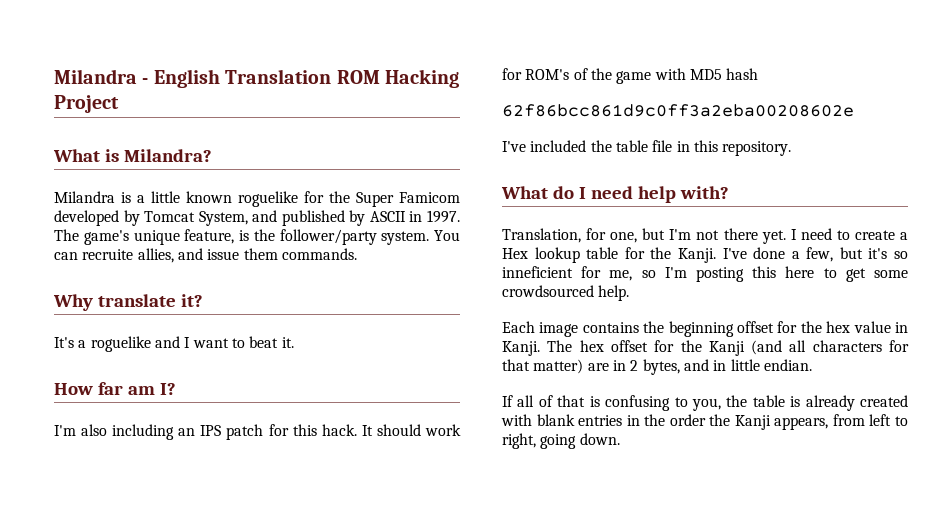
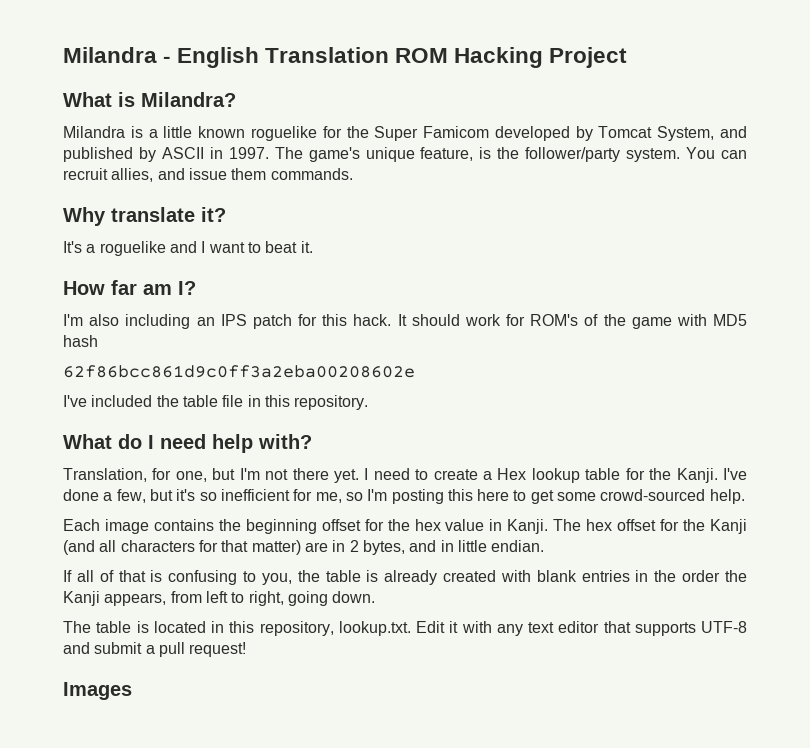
- You can recruite allies, and issue them commands.
+ You can recruit allies, and issue them commands.
- I've done a few, but it's so inneficient for me, so I'm posting this here to get some crowdsourced help.
+ I've done a few, but it's so inefficient for me, so I'm posting this here to get some crowd-sourced help.
+ The table is located in this repository, lookup.txt. Edit it with any text editor that supports UTF-8 and submit a pull request!
+ Images

